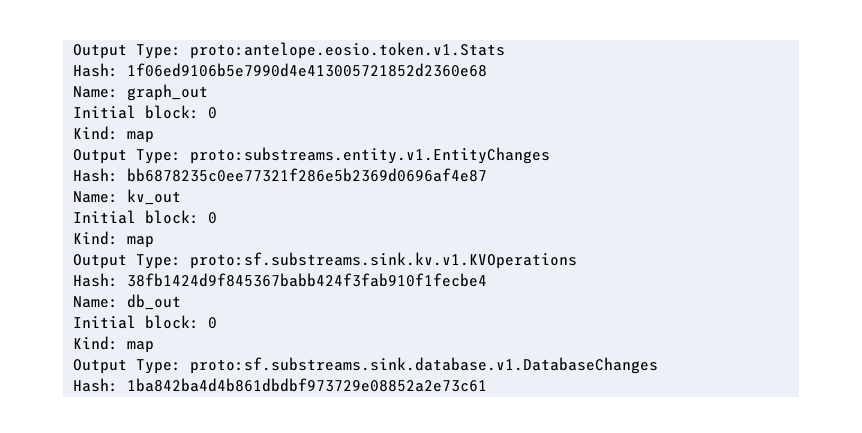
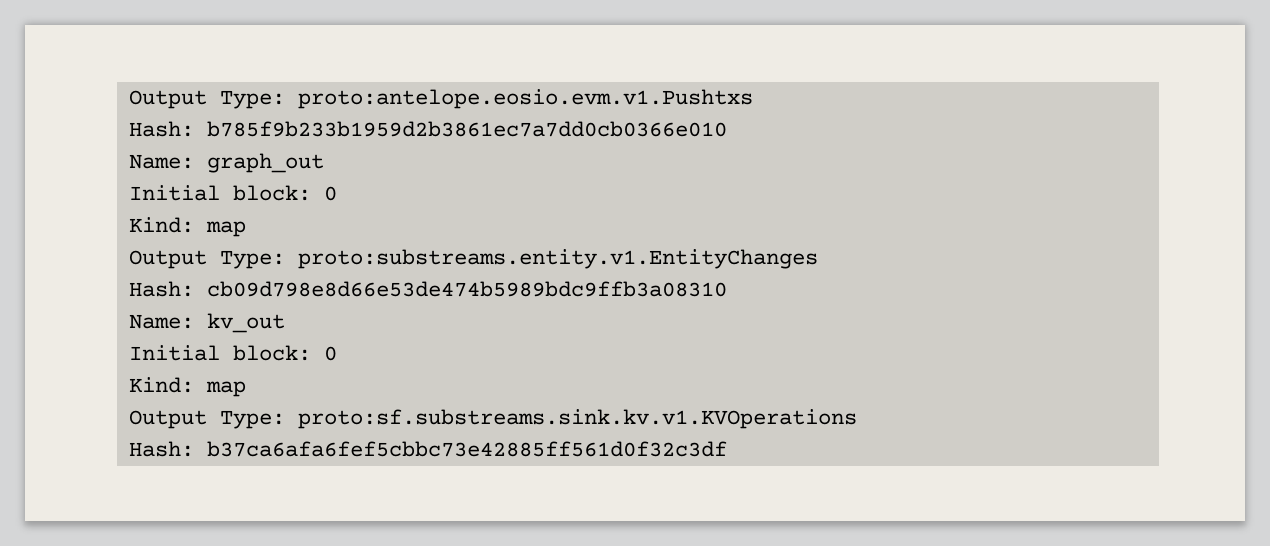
- Output Type: proto:antelope.eosio.token.v1.Stats
- Hash: 1f06ed9106b5e7990d4e413005721852d2360e68
+ Output Type: proto:antelope.eosio.evm.v1.Pushtxs
+ Hash: b785f9b233b1959d2b3861ec7a7dd0cb0366e010
- Hash: bb6878235c0ee77321f286e5b2369d0696af4e87
+ Hash: cb09d798e8d66e53de474b5989bdc9ffb3a08310
- Hash: 38fb1424d9f845367babb424f3fab910f1fecbe4
- Name: db_out
- Initial block: 0
- Kind: map
- Output Type: proto:sf.substreams.sink.database.v1.DatabaseChanges
- Hash: 1ba842ba4d4b861dbdbf973729e08852a2e73c61
+ Hash: b37ca6afa6fef5cbbc73e42885ff561d0f32c3df

